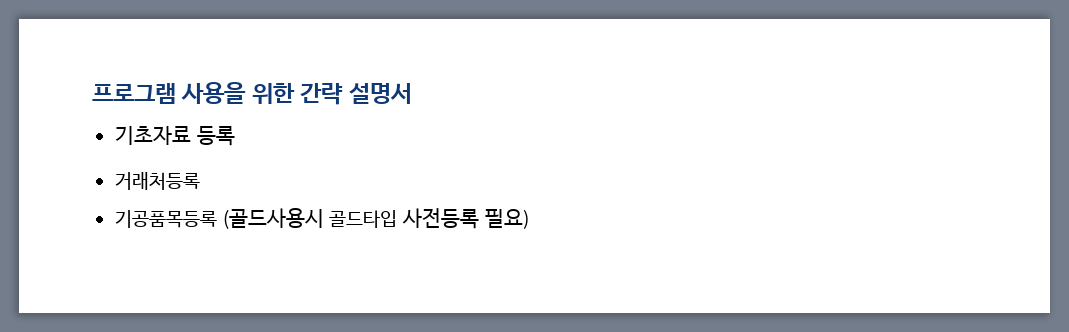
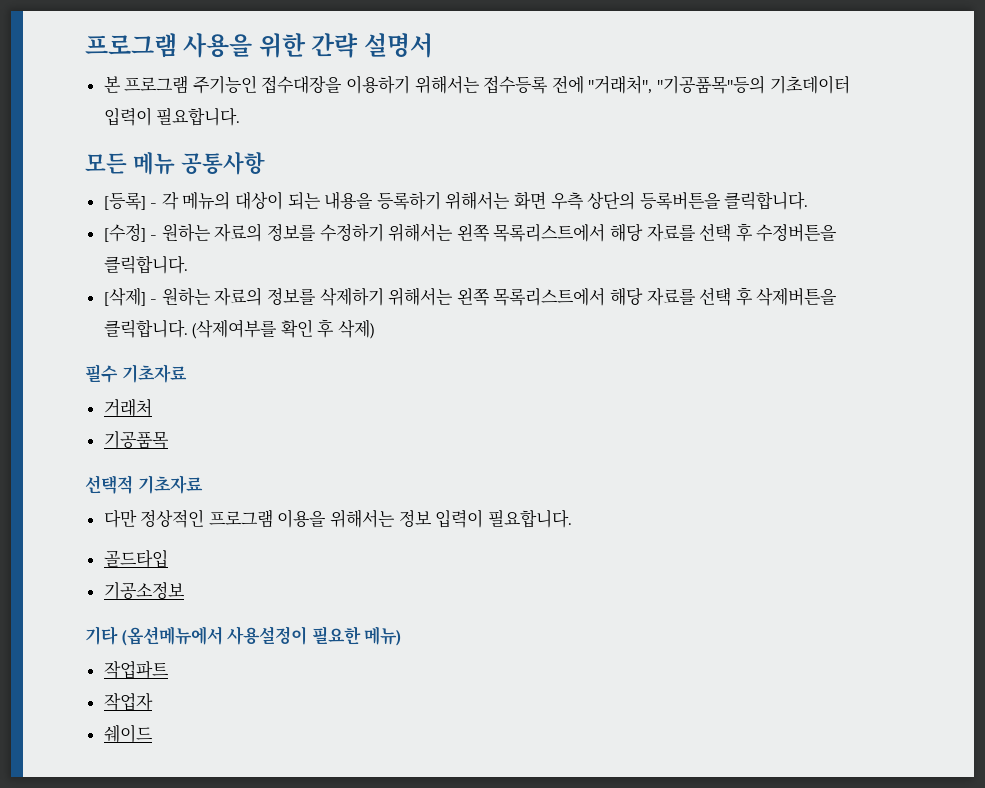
- 기초자료 등록
- 거래처등록
- 기공품목등록 (골드사용시 골드타입 사전등록 필요)
+ 본 프로그램 주기능인 접수대장을 이용하기 위해서는 접수등록 전에 "거래처", "기공품목"등의 기초데이터 입력이 필요합니다.
+ 모든 메뉴 공통사항
+ [등록] - 각 메뉴의 대상이 되는 내용을 등록하기 위해서는 화면 우측 상단의 등록버튼을 클릭합니다.
+ [수정] - 원하는 자료의 정보를 수정하기 위해서는 왼쪽 목록리스트에서 해당 자료를 선택 후 수정버튼을 클릭합니다.
+ [삭제] - 원하는 자료의 정보를 삭제하기 위해서는 왼쪽 목록리스트에서 해당 자료를 선택 후 삭제버튼을 클릭합니다. (삭제여부를 확인 후 삭제)
+ 필수 기초자료
+ 거래처
+ 기공품목
+ 선택적 기초자료
+ 다만 정상적인 프로그램 이용을 위해서는 정보 입력이 필요합니다.
+ 골드타입
+ 기공소정보
+ 기타 (옵션메뉴에서 사용설정이 필요한 메뉴)
+ 작업파트
+ 작업자
+ 쉐이드

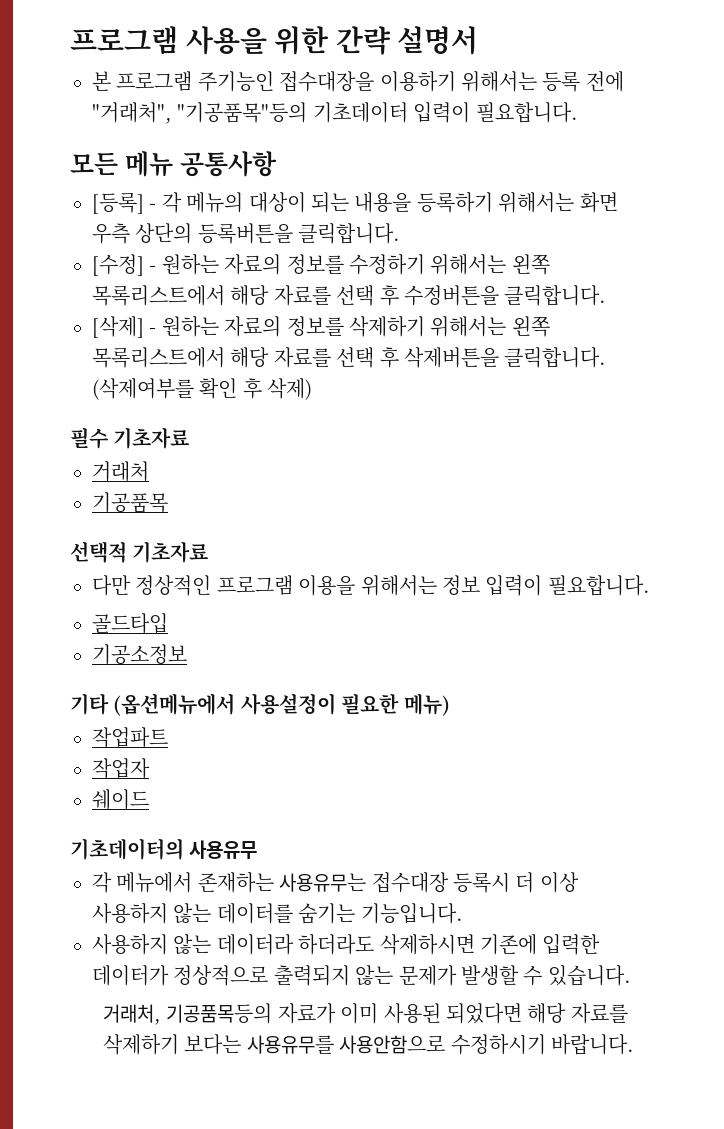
- 본 프로그램 주기능인 접수대장을 이용하기 위해서는 접수등록 전에 "거래처", "기공품목"등의 기초데이터 입력이 필요합니다.
+ 본 프로그램 주기능인 접수대장을 이용하기 위해서는 등록 전에 "거래처", "기공품목"등의 기초데이터 입력이 필요합니다.
+ 기초데이터의 사용유무
+ 각 메뉴에서 존재하는 사용유무는 접수대장 등록시 더 이상 사용하지 않는 데이터를 숨기는 기능입니다.
+ 사용하지 않는 데이터라 하더라도 삭제하시면 기존에 입력한 데이터가 정상적으로 출력되지 않는 문제가 발생할 수 있습니다.
+ 거래처, 기공품목등의 자료가 이미 사용된 되었다면 해당 자료를 삭제하기 보다는 사용유무를 사용안함으로 수정하시기 바랍니다.

